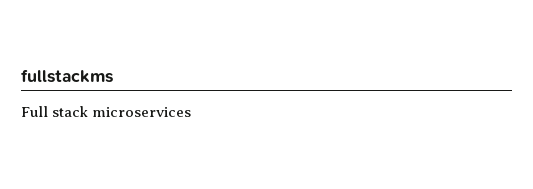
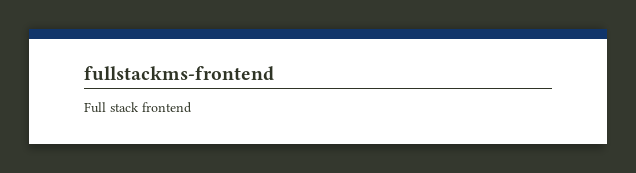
- fullstackms
+ fullstackms-frontend
- Full stack microservices
+ Full stack frontend

